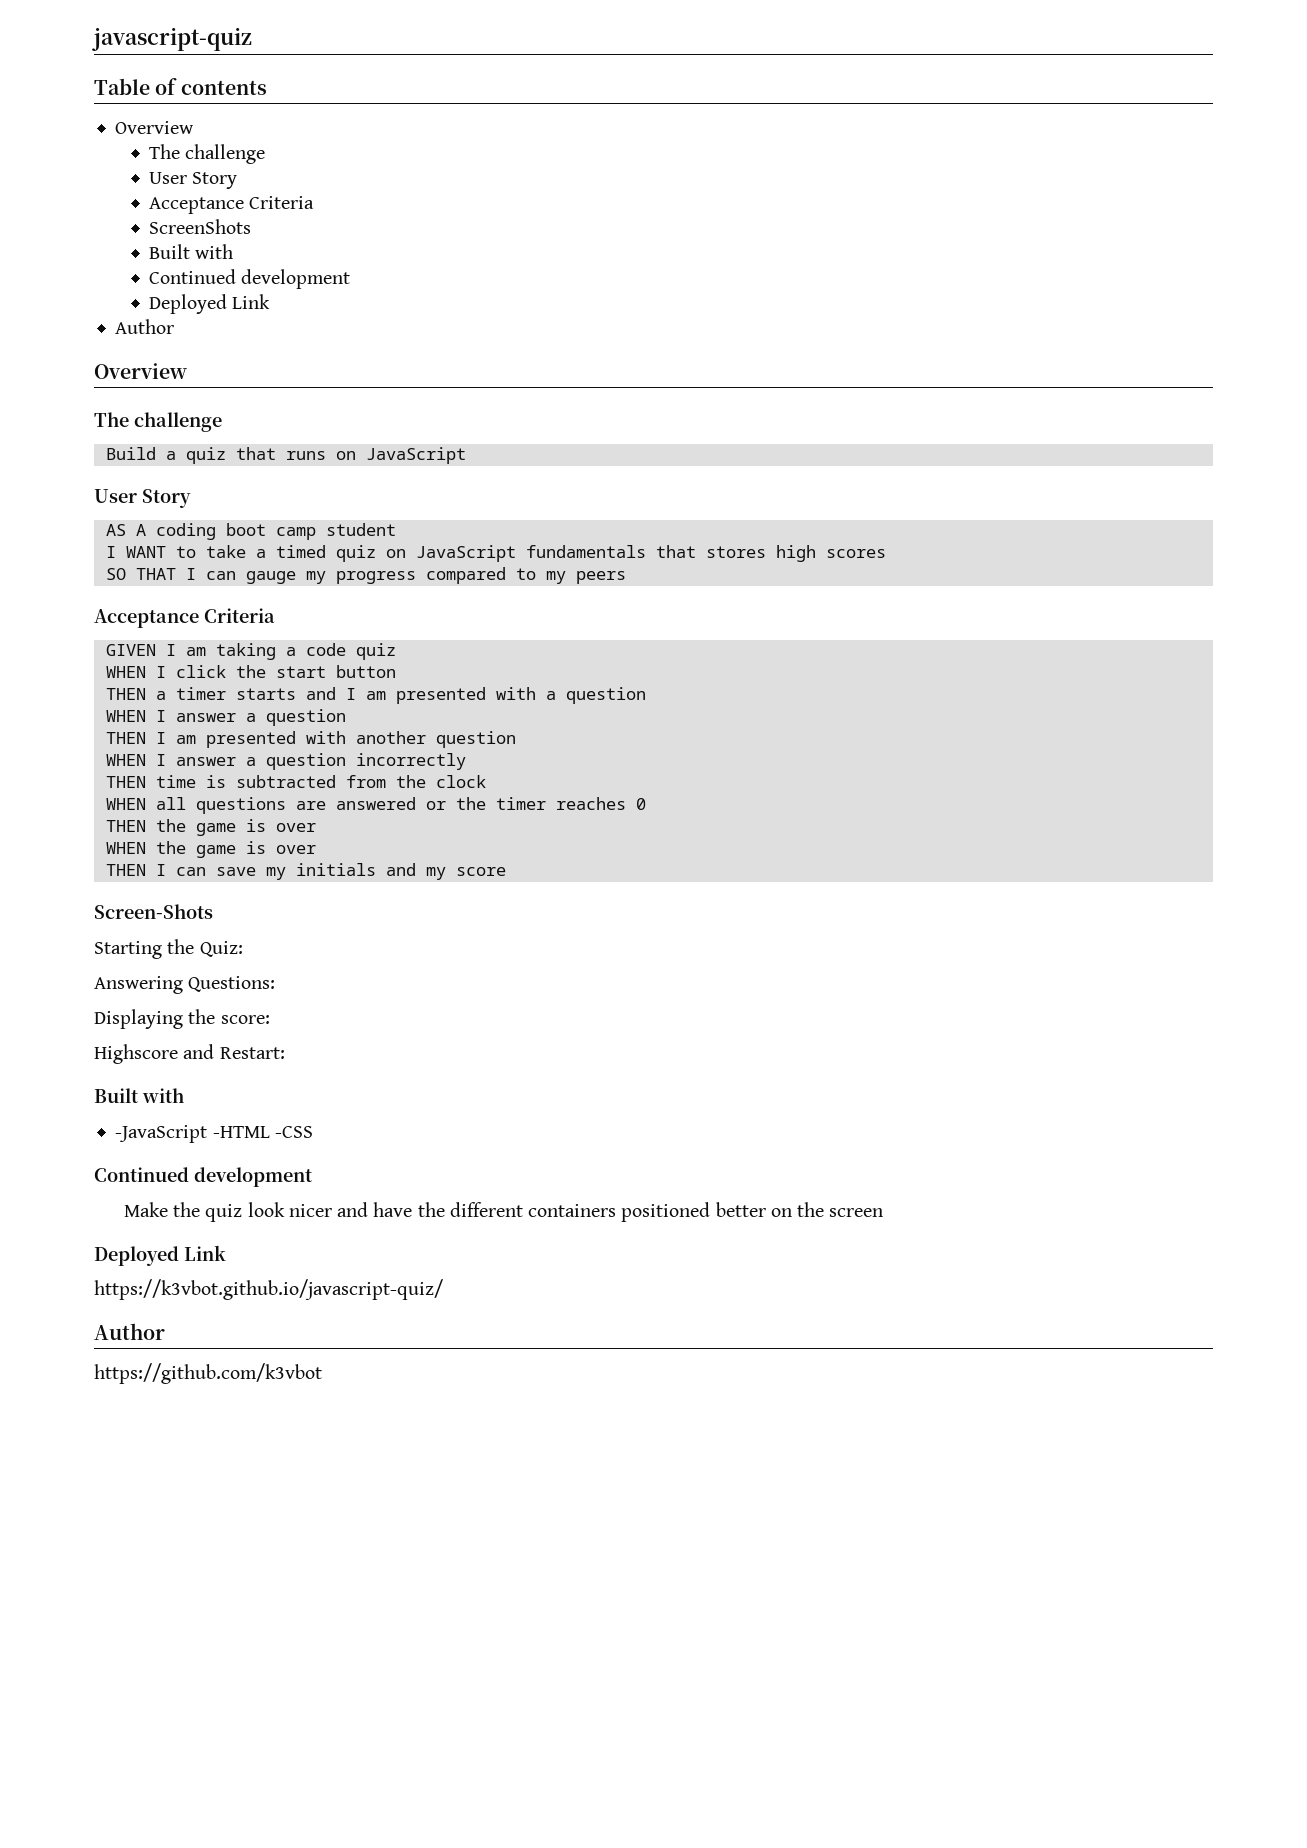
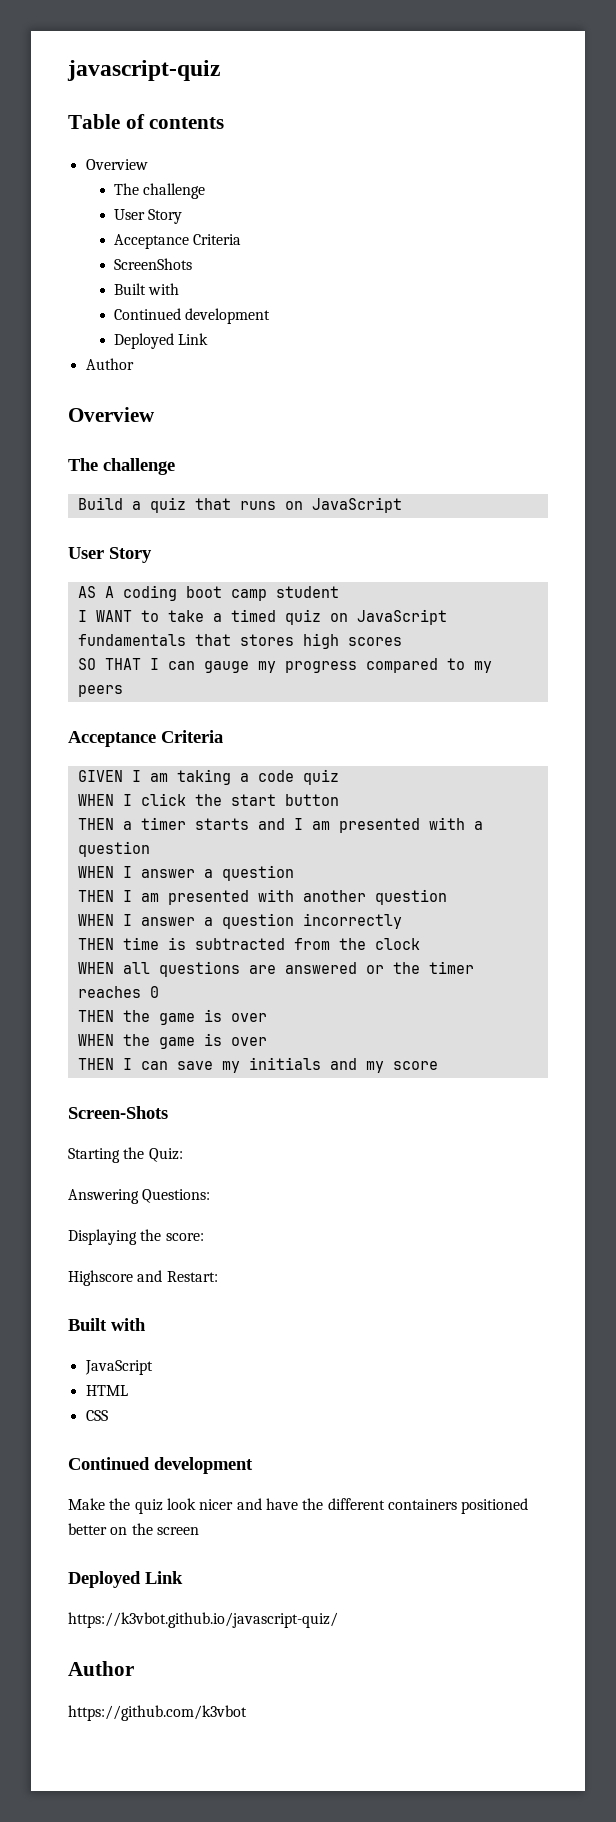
  Highscore and Restart:
  Built with
- -JavaScript -HTML -CSS
+ JavaScript
+ HTML
+ CSS

